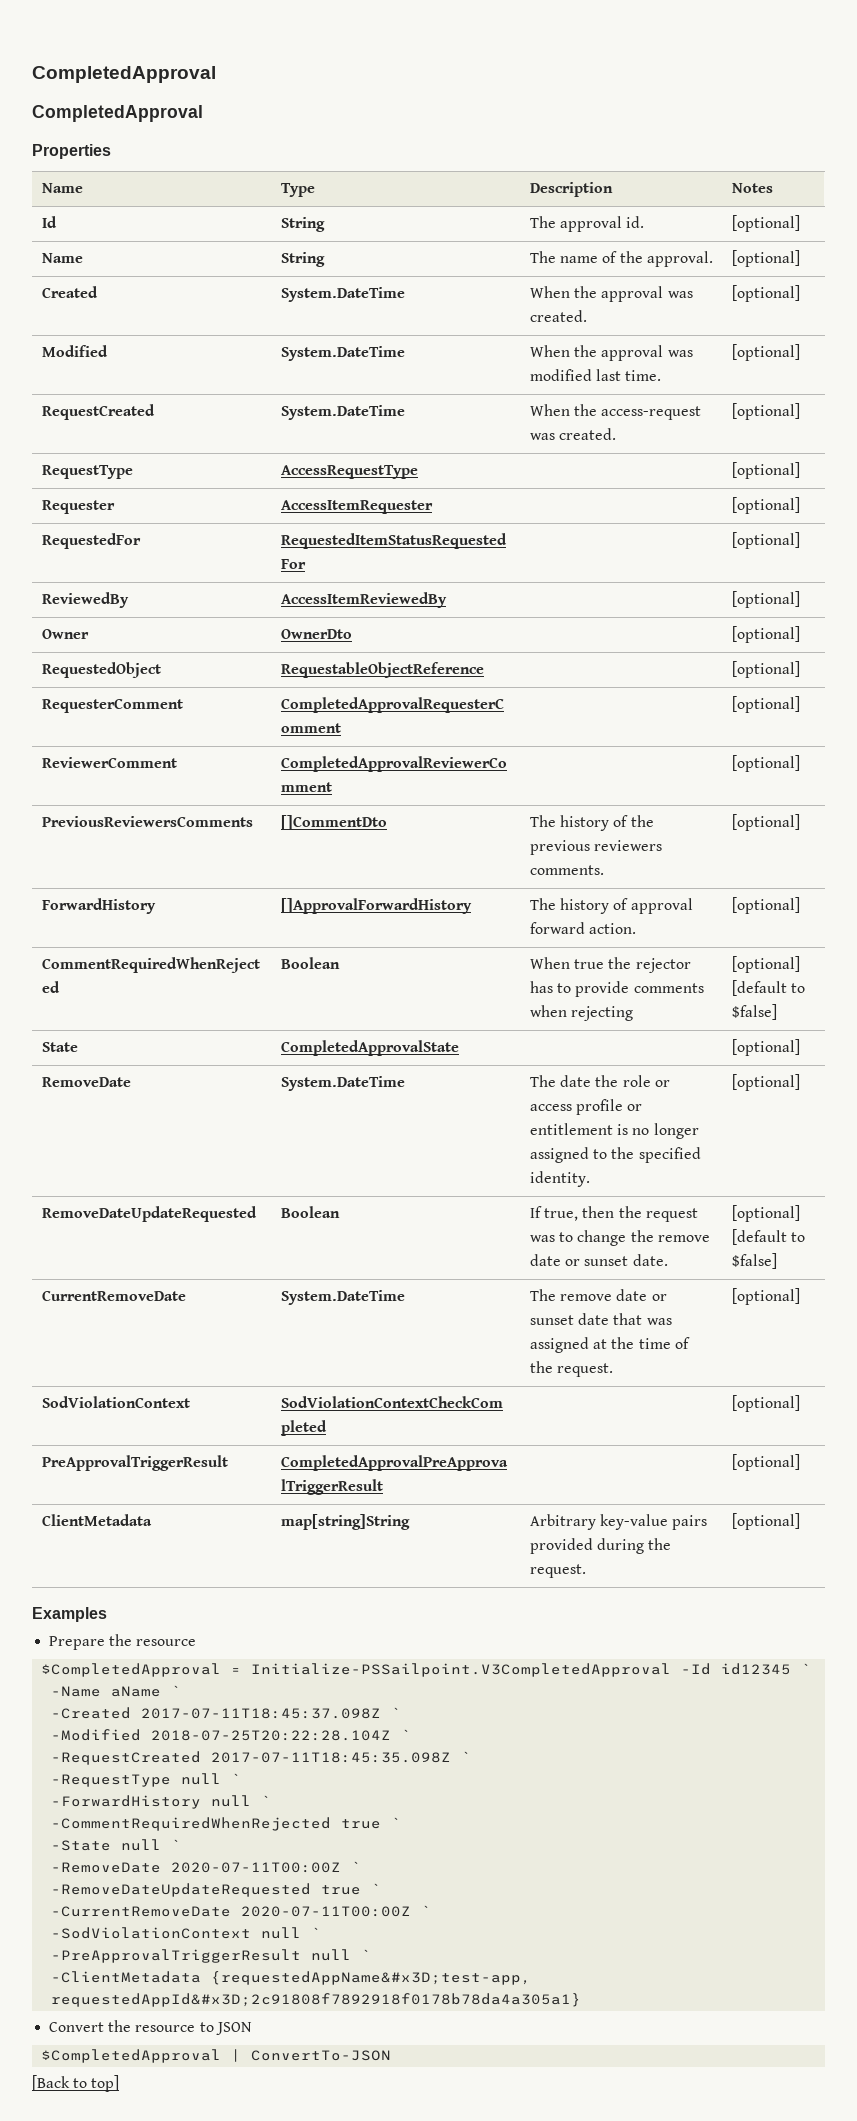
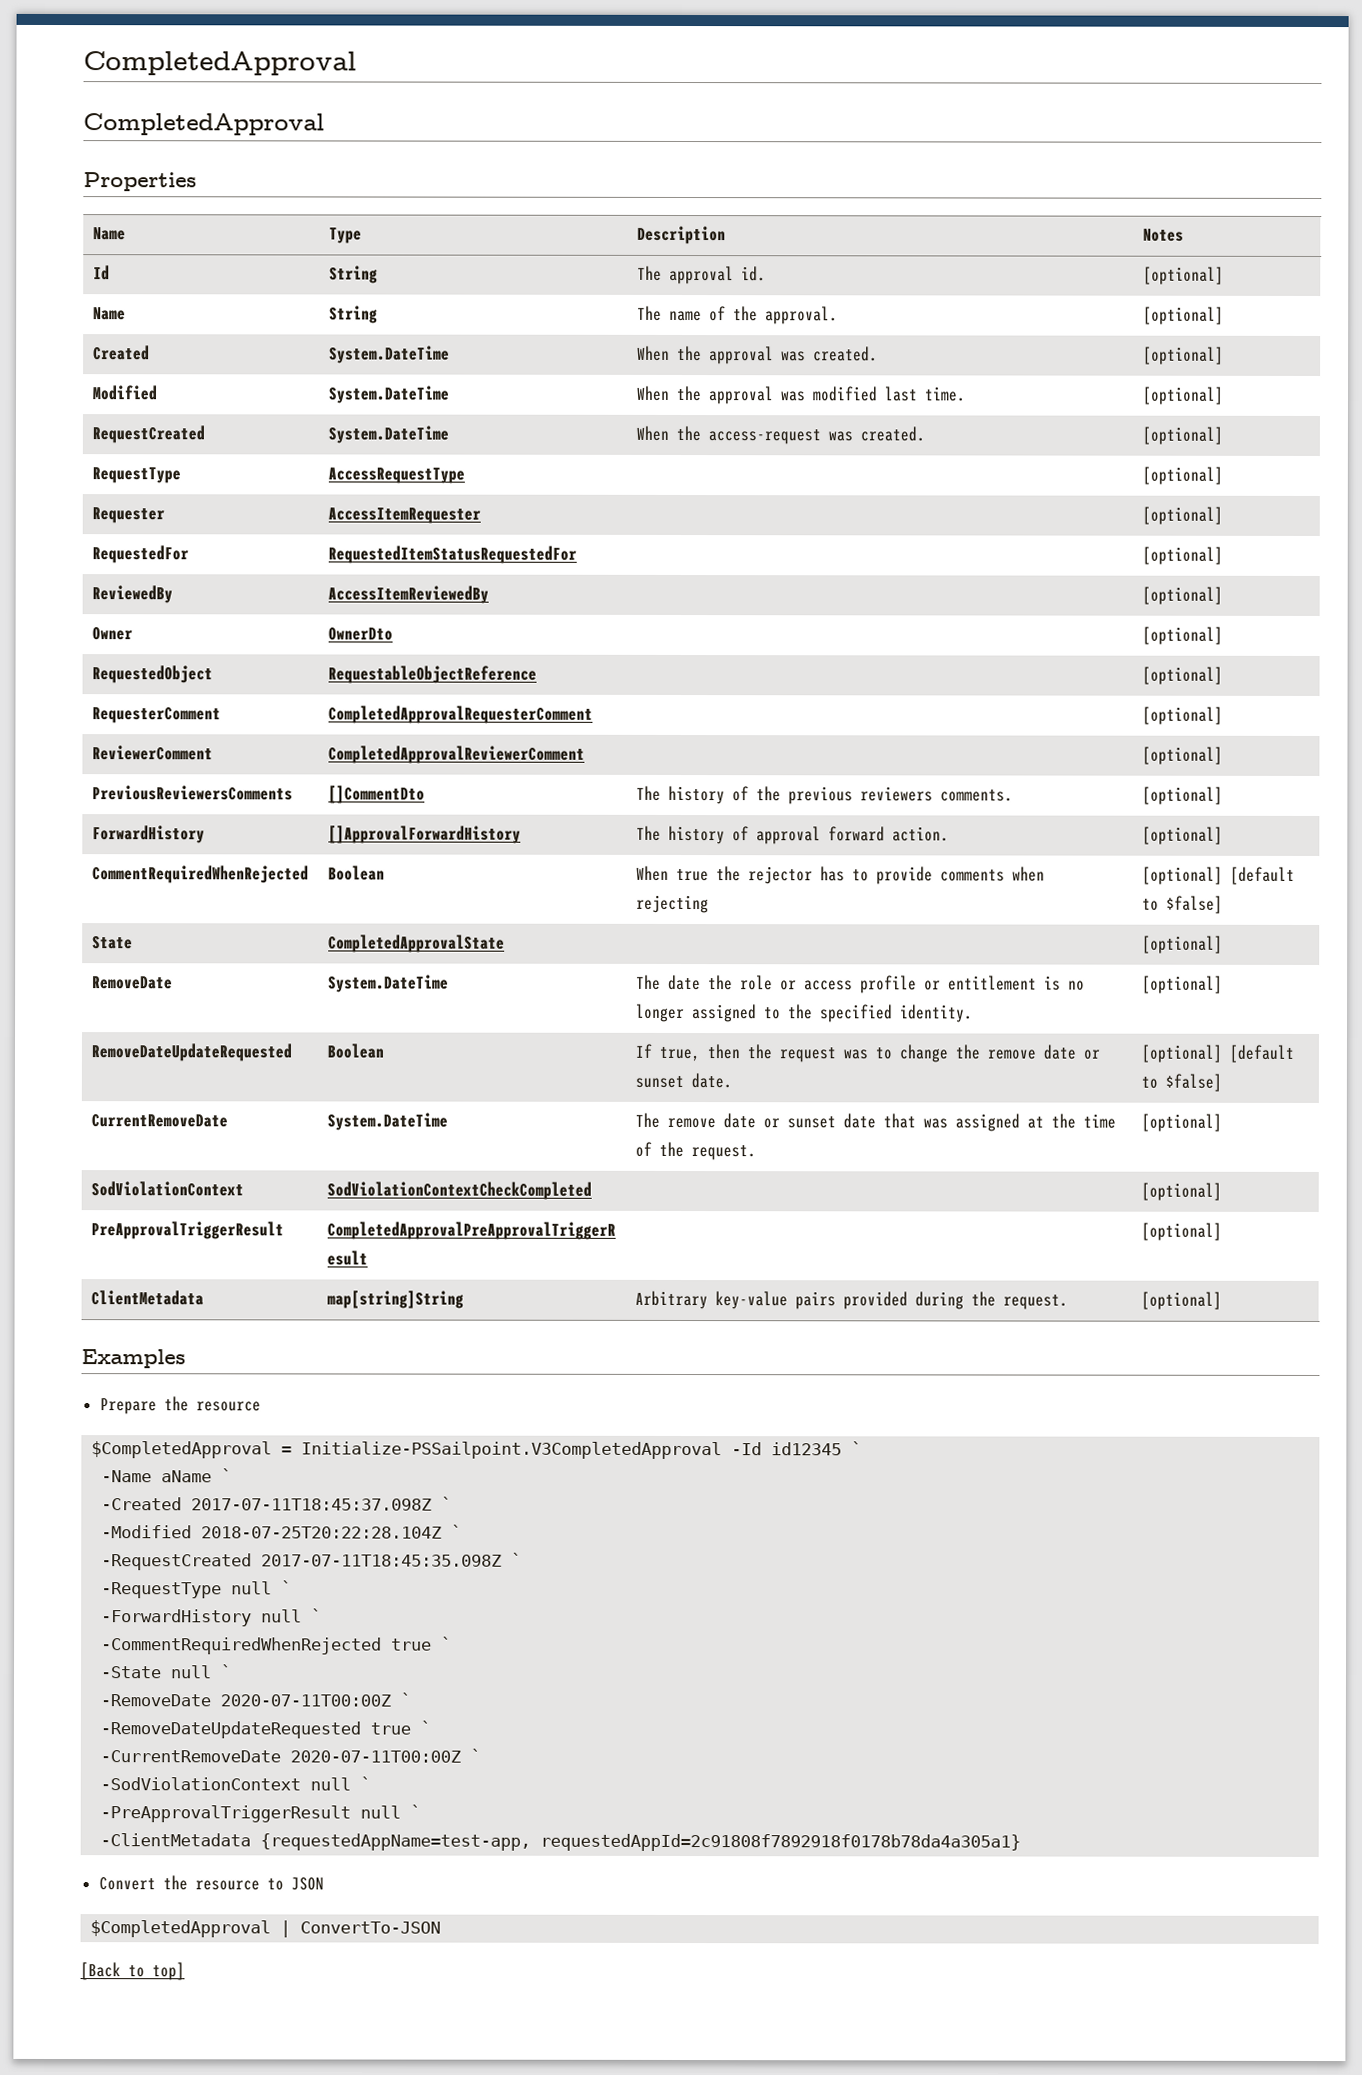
- -ClientMetadata {requestedAppName&#x3D;test-app, requestedAppId&#x3D;2c91808f7892918f0178b78da4a305a1}
+ -ClientMetadata {requestedAppName=test-app, requestedAppId=2c91808f7892918f0178b78da4a305a1}

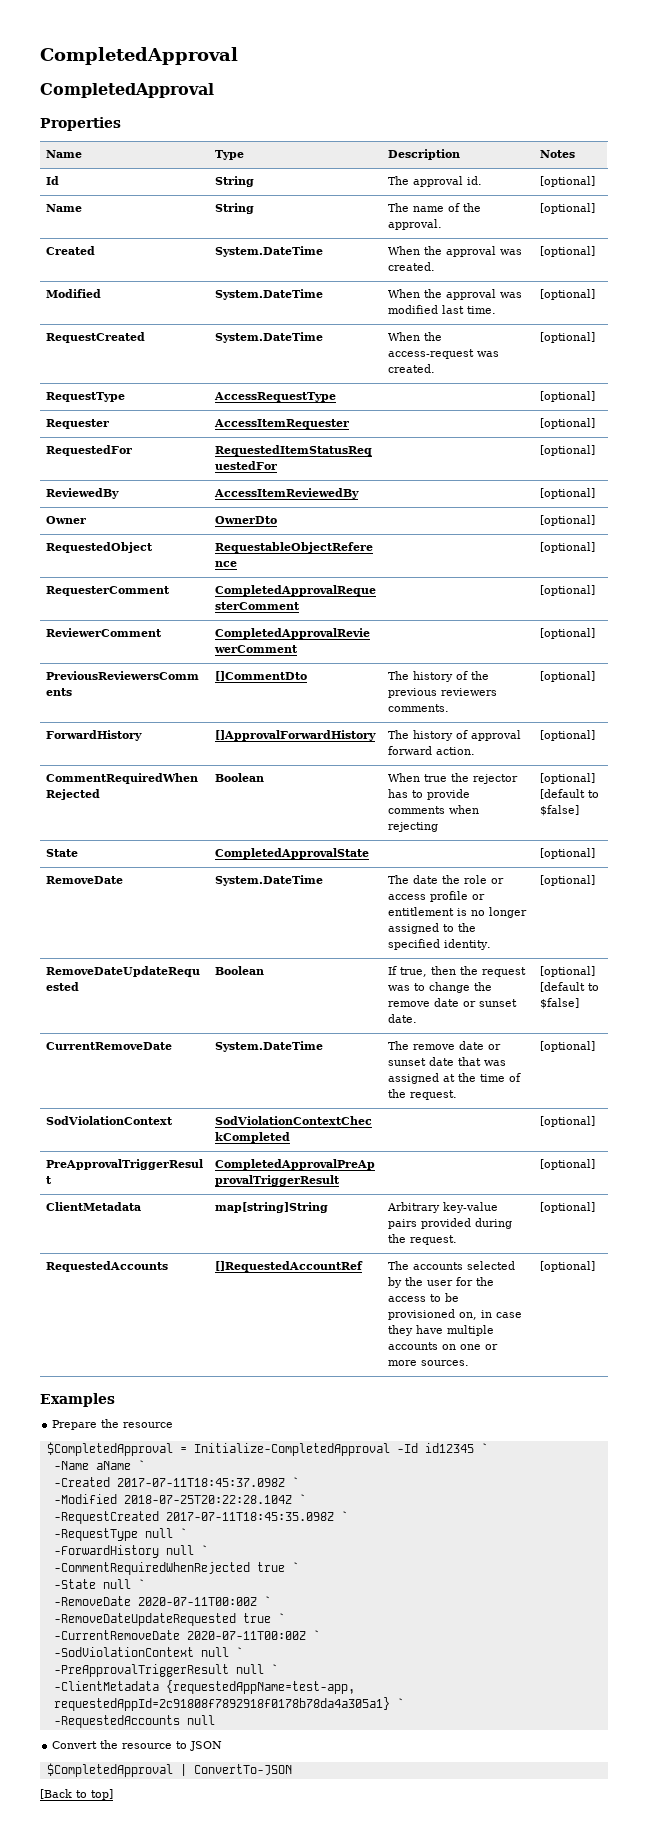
+ RequestedAccounts | []RequestedAccountRef | The accounts selected by the user for the access to be provisioned on, in case they have multiple accounts on one or more sources. | [optional]
- $CompletedApproval = Initialize-PSSailpoint.V3CompletedApproval -Id id12345 `
+ $CompletedApproval = Initialize-CompletedApproval -Id id12345 `
- -ClientMetadata {requestedAppName=test-app, requestedAppId=2c91808f7892918f0178b78da4a305a1}
+ -ClientMetadata {requestedAppName=test-app, requestedAppId=2c91808f7892918f0178b78da4a305a1} `
+ -RequestedAccounts null

